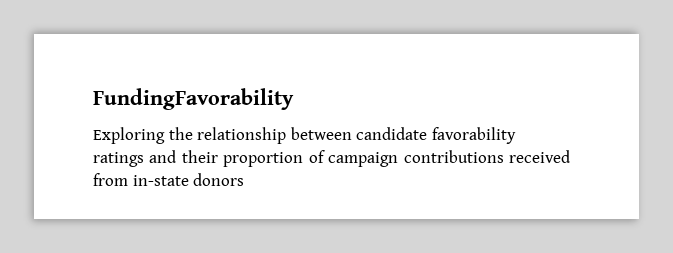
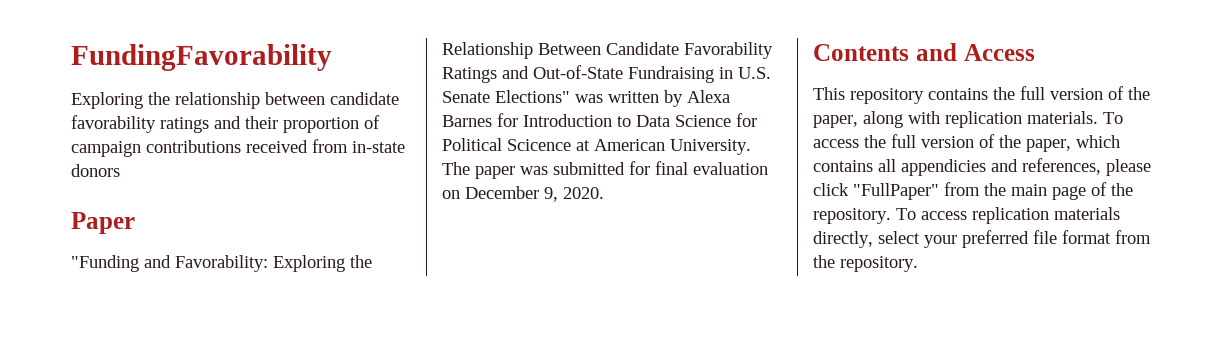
+ Paper
+ "Funding and Favorability: Exploring the Relationship Between Candidate Favorability Ratings and Out-of-State Fundraising in U.S. Senate Elections" was written by Alexa Barnes for Introduction to Data Science for Political Scicence at American University. The paper was submitted for final evaluation on December 9, 2020.
+ Contents and Access
+ This repository contains the full version of the paper, along with replication materials. To access the full version of the paper, which contains all appendicies and references, please click "FullPaper" from the main page of the repository. To access replication materials directly, select your preferred file format from the repository.

